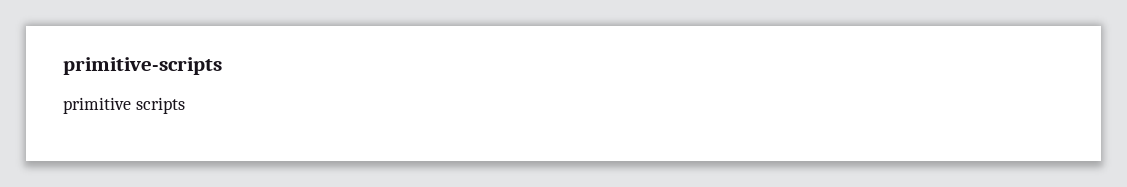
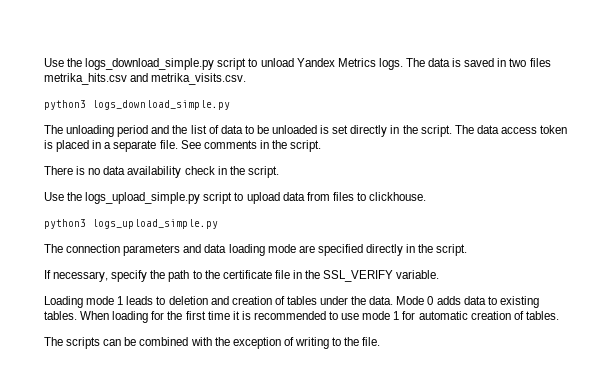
- primitive-scripts
- primitive scripts
+ Use the logs_download_simple.py script to unload Yandex Metrics logs. The data is saved in two files metrika_hits.csv and metrika_visits.csv.
+ python3 logs_download_simple.py
+ The unloading period and the list of data to be unloaded is set directly in the script. The data access token is placed in a separate file. See comments in the script.
+ There is no data availability check in the script.
+ Use the logs_upload_simple.py script to upload data from files to clickhouse.
+ python3 logs_upload_simple.py
+ The connection parameters and data loading mode are specified directly in the script.
+ If necessary, specify the path to the certificate file in the SSL_VERIFY variable.
+ Loading mode 1 leads to deletion and creation of tables under the data. Mode 0 adds data to existing tables. When loading for the first time it is recommended to use mode 1 for automatic creation of tables.
+ The scripts can be combined with the exception of writing to the file.

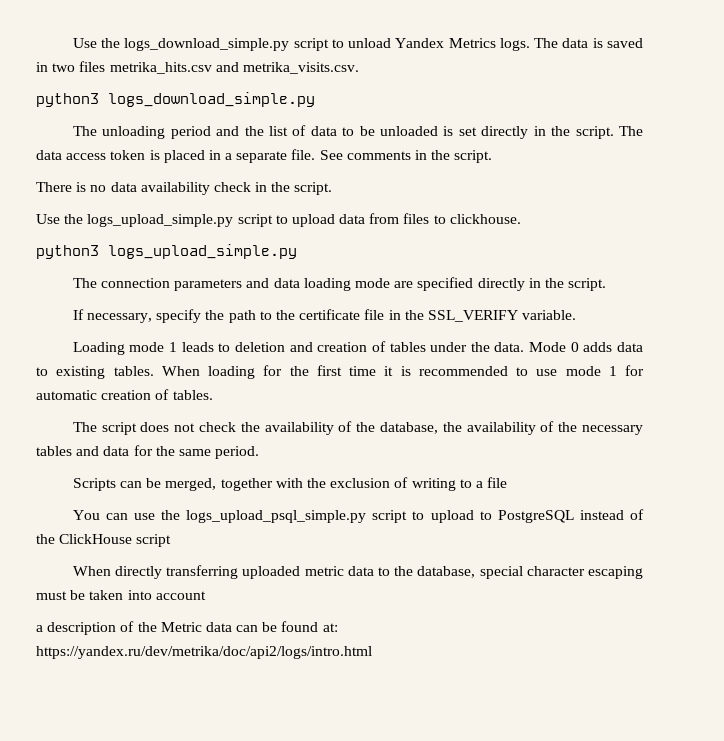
- The scripts can be combined with the exception of writing to the file.
+ The script does not check the availability of the database, the availability of the necessary tables and data for the same period.
+ Scripts can be merged, together with the exclusion of writing to a file
+ You can use the logs_upload_psql_simple.py script to upload to PostgreSQL instead of the ClickHouse script
+ When directly transferring uploaded metric data to the database, special character escaping must be taken into account
+ a description of the Metric data can be found at: https://yandex.ru/dev/metrika/doc/api2/logs/intro.html

